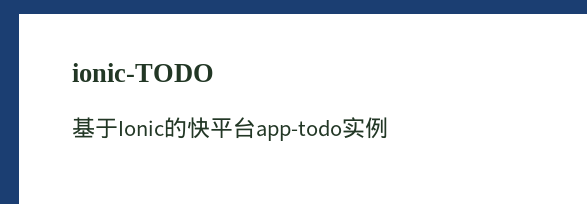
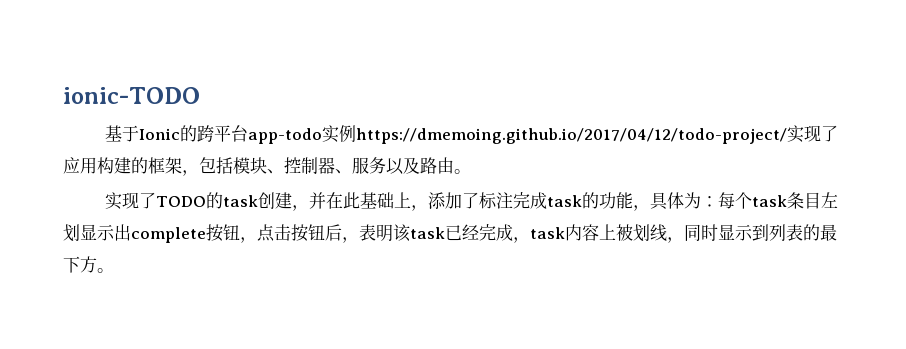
- 基于Ionic的快平台app-todo实例
+ 基于Ionic的跨平台app-todo实例https://dmemoing.github.io/2017/04/12/todo-project/实现了应用构建的框架，包括模块、控制器、服务以及路由。
+ 实现了TODO的task创建，并在此基础上，添加了标注完成task的功能，具体为：每个task条目左划显示出complete按钮，点击按钮后，表明该task已经完成，task内容上被划线，同时显示到列表的最下方。

